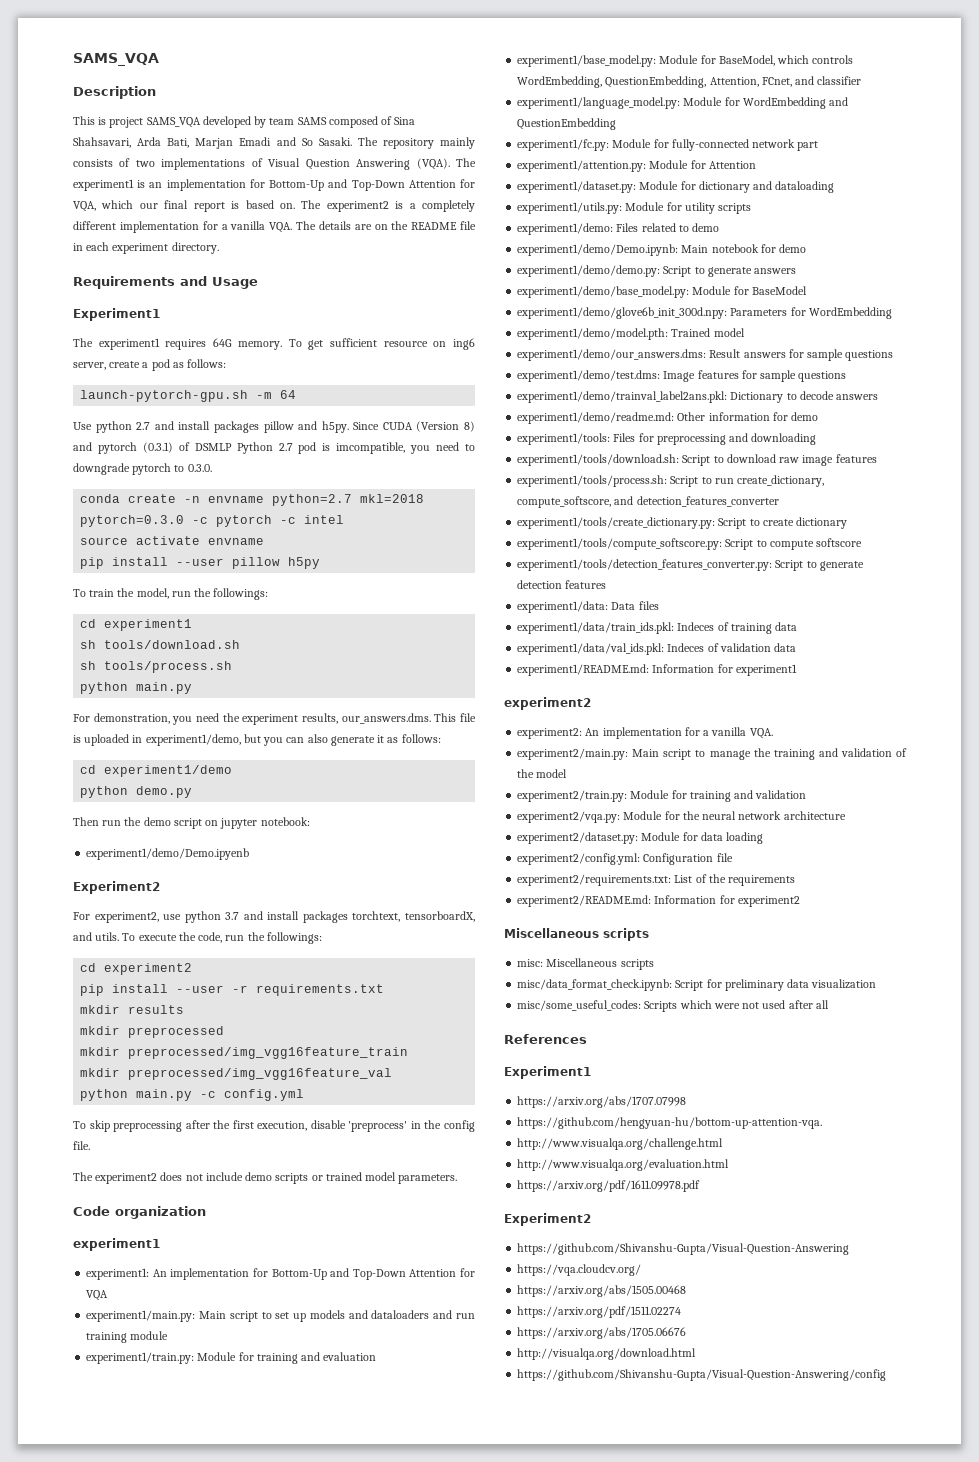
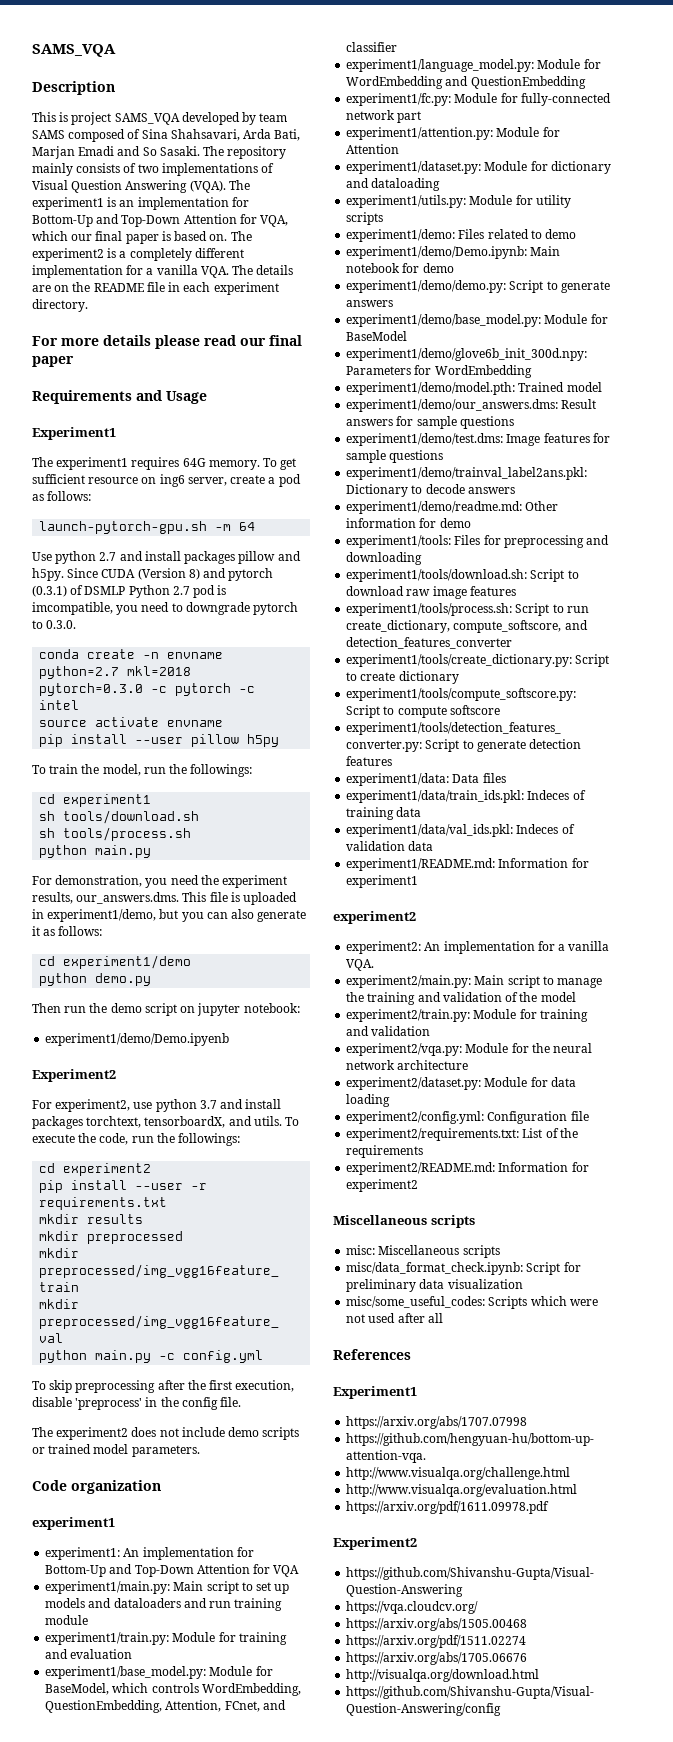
- The experiment1 is an implementation for Bottom-Up and Top-Down Attention for VQA, which our final report is based on.
+ The experiment1 is an implementation for Bottom-Up and Top-Down Attention for VQA, which our final paper is based on.
+ For more details please read our final paper

